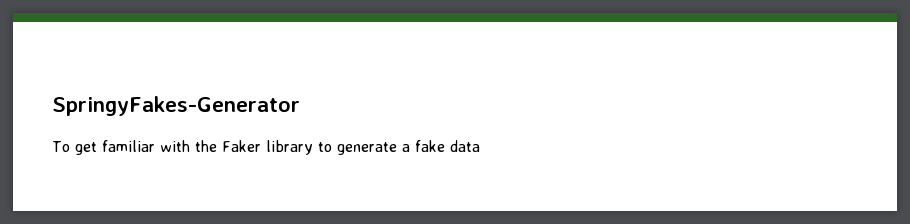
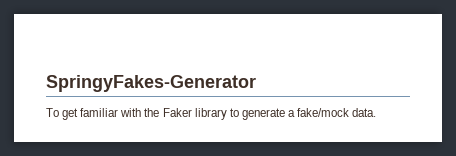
- To get familiar with the Faker library to generate a fake data
+ To get familiar with the Faker library to generate a fake/mock data.

